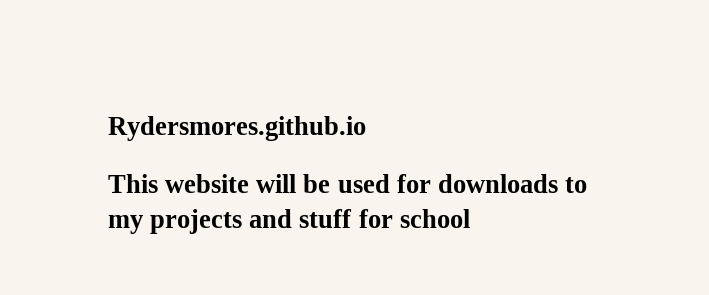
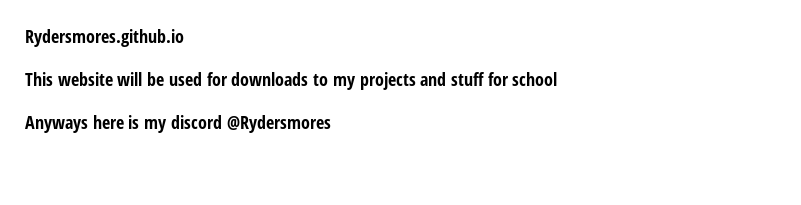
+ Anyways here is my discord @Rydersmores

